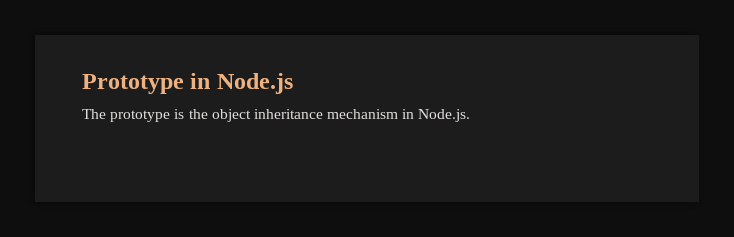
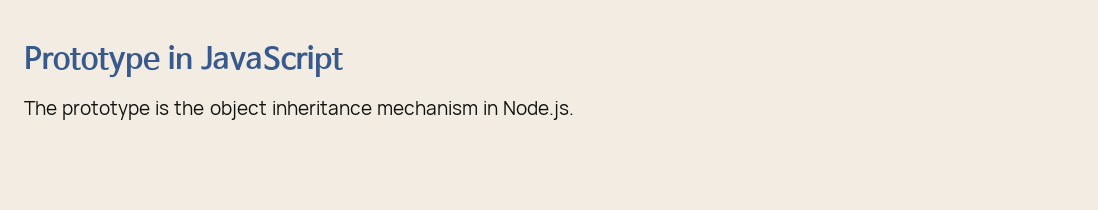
- Prototype in Node.js
+ Prototype in JavaScript

